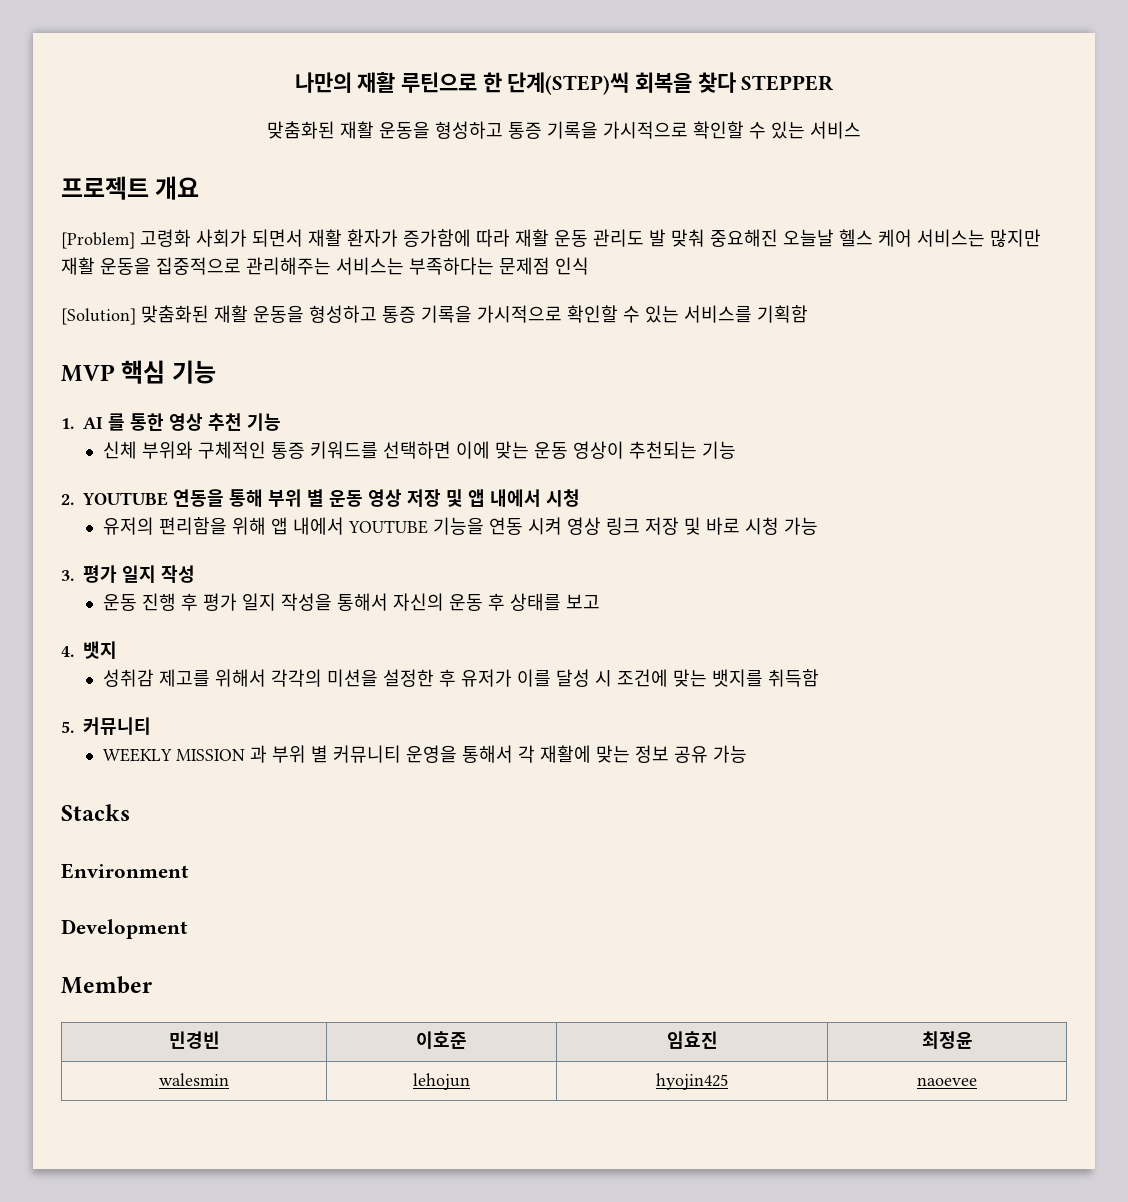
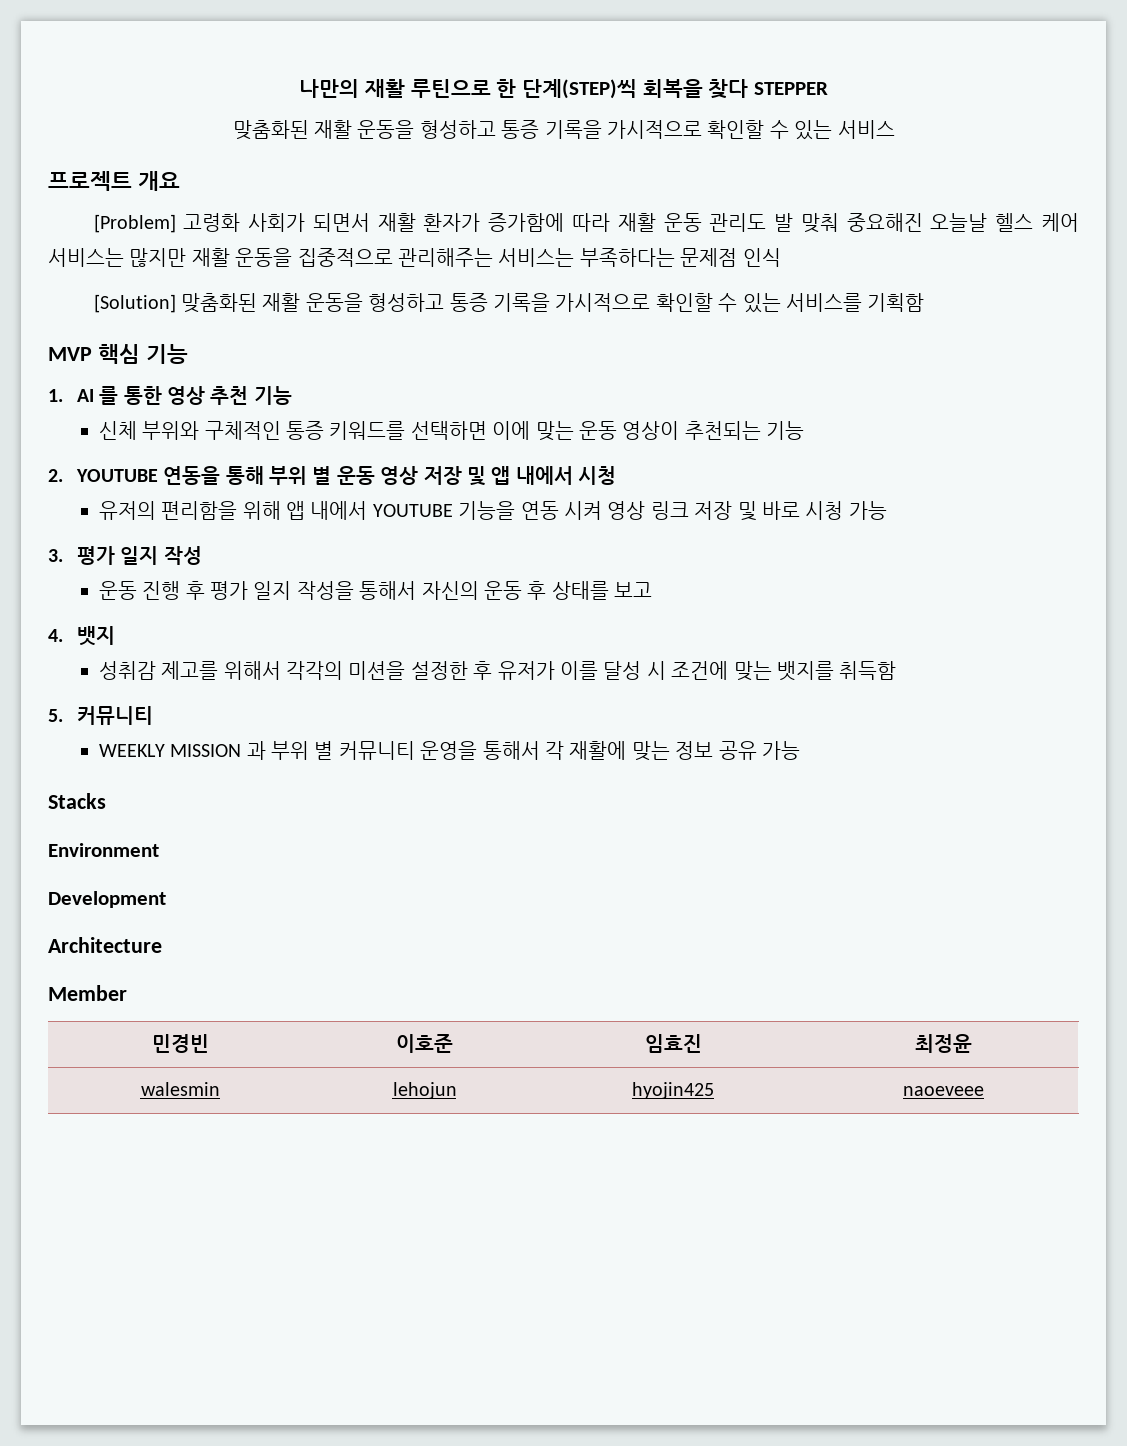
+ Architecture
- walesmin | lehojun | hyojin425 | naoevee
+ walesmin | lehojun | hyojin425 | naoeveee

